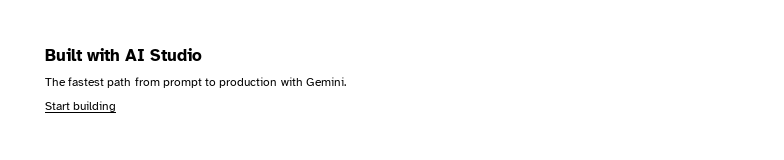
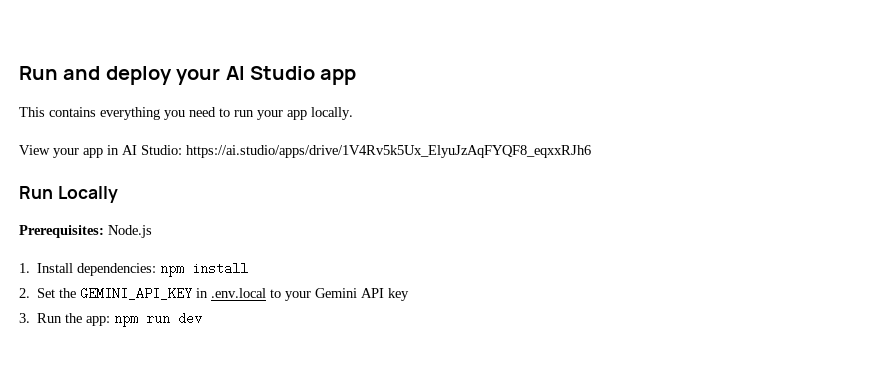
- Built with AI Studio
- The fastest path from prompt to production with Gemini.
- Start building
+ Run and deploy your AI Studio app
+ This contains everything you need to run your app locally.
+ View your app in AI Studio: https://ai.studio/apps/drive/1V4Rv5k5Ux_ElyuJzAqFYQF8_eqxxRJh6
+ Run Locally
+ Prerequisites: Node.js
+ 1. Install dependencies: npm install
+ 2. Set the GEMINI_API_KEY in .env.local to your Gemini API key
+ 3. Run the app: npm run dev

